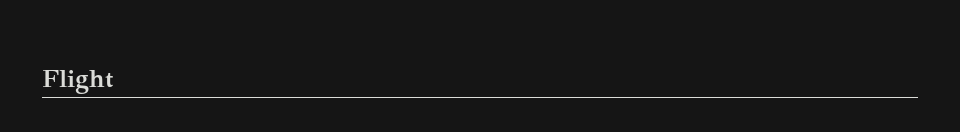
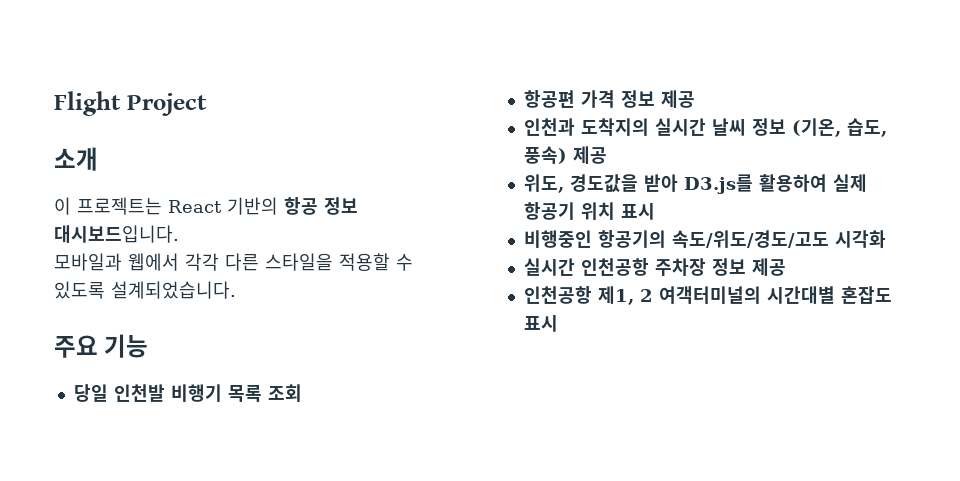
- Flight
+ Flight Project
+ 소개
+ 이 프로젝트는 React 기반의 항공 정보 대시보드입니다.
+ 모바일과 웹에서 각각 다른 스타일을 적용할 수 있도록 설계되었습니다.
+ 주요 기능
+ 당일 인천발 비행기 목록 조회
+ 항공편 가격 정보 제공
+ 인천과 도착지의 실시간 날씨 정보 (기온, 습도, 풍속) 제공
+ 위도, 경도값을 받아 D3.js를 활용하여 실제 항공기 위치 표시
+ 비행중인 항공기의 속도/위도/경도/고도 시각화
+ 실시간 인천공항 주차장 정보 제공
+ 인천공항 제1, 2 여객터미널의 시간대별 혼잡도 표시

